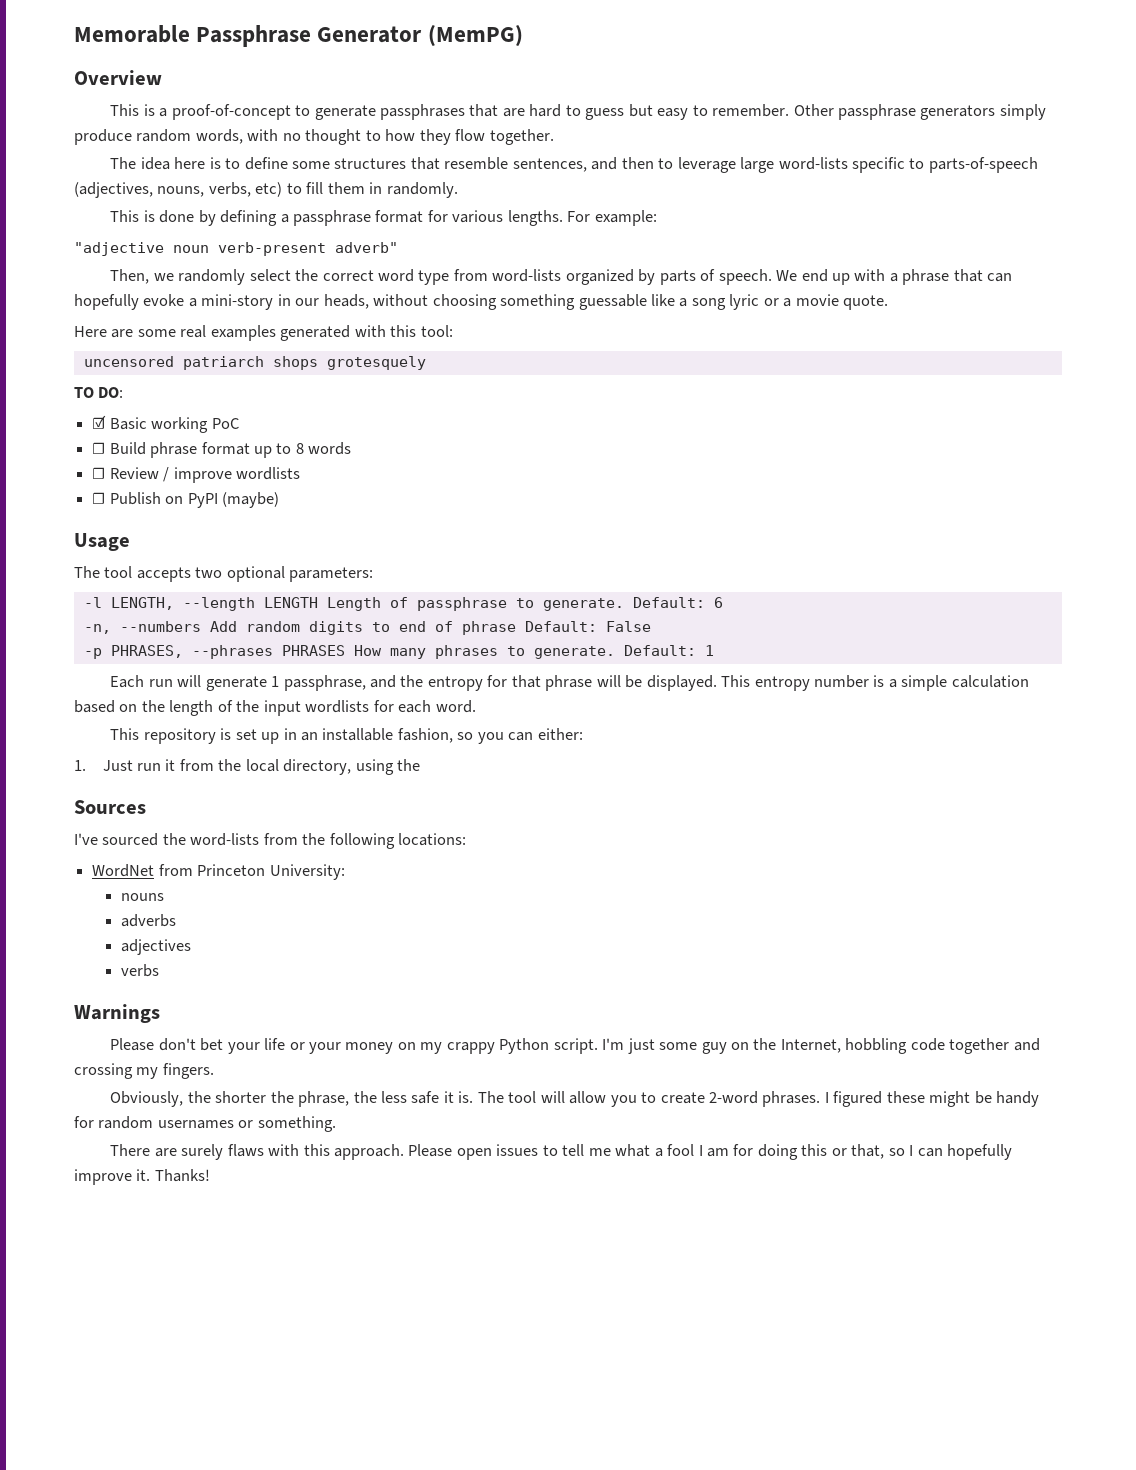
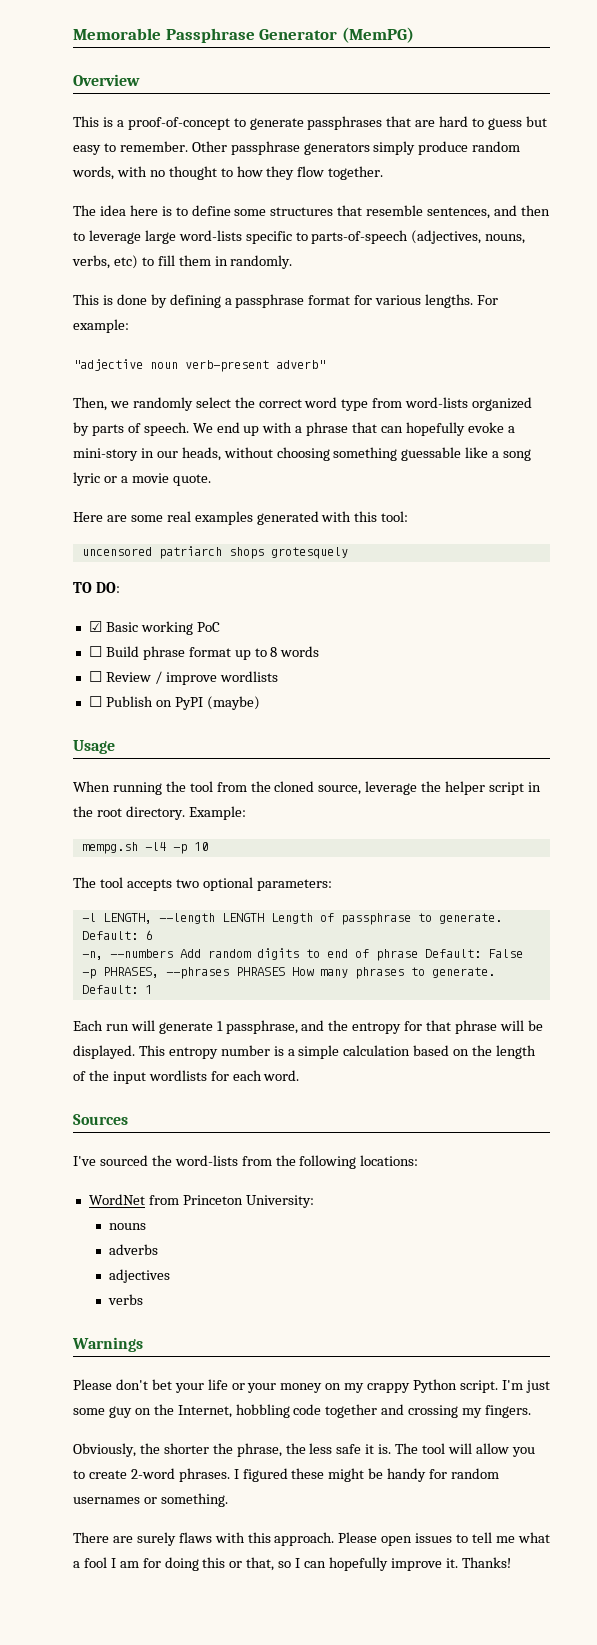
+ When running the tool from the cloned source, leverage the helper script in the root directory. Example:
+ mempg.sh -l4 -p 10
- This repository is set up in an installable fashion, so you can either:
- 1. Just run it from the local directory, using the

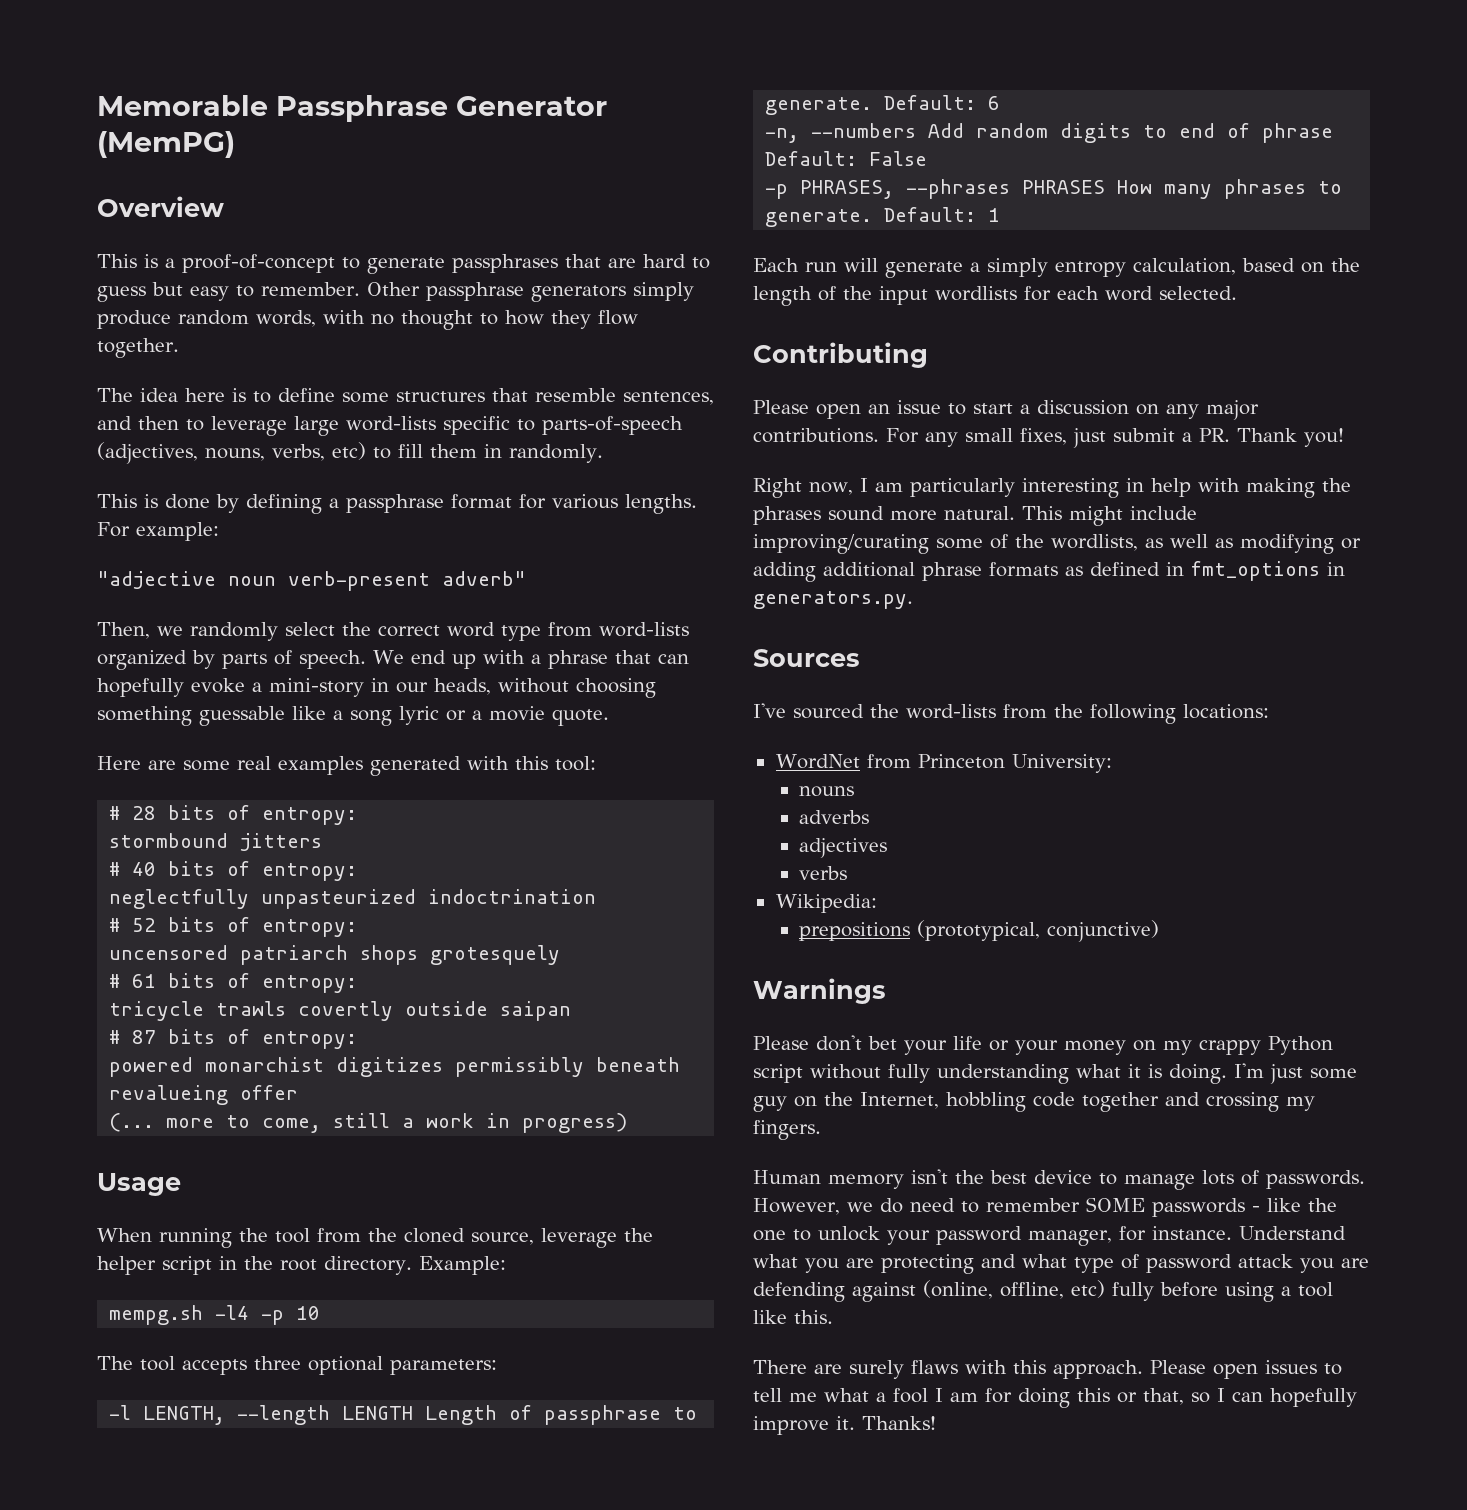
+ # 28 bits of entropy:
+ stormbound jitters
+ # 40 bits of entropy:
+ neglectfully unpasteurized indoctrination
+ # 52 bits of entropy:
  uncensored patriarch shops grotesquely
- TO DO:
- ☑ Basic working PoC
- ☐ Build phrase format up to 8 words
- ☐ Review / improve wordlists
- ☐ Publish on PyPI (maybe)
+ # 61 bits of entropy:
+ tricycle trawls covertly outside saipan
+ # 87 bits of entropy:
+ powered monarchist digitizes permissibly beneath revalueing offer
+ (... more to come, still a work in progress)
- The tool accepts two optional parameters:
+ The tool accepts three optional parameters:
- Each run will generate 1 passphrase, and the entropy for that phrase will be displayed. This entropy number is a simple calculation based on the length of the input wordlists for each word.
+ Each run will generate a simply entropy calculation, based on the length of the input wordlists for each word selected.
+ Contributing
+ Please open an issue to start a discussion on any major contributions. For any small fixes, just submit a PR. Thank you!
+ Right now, I am particularly interesting in help with making the phrases sound more natural. This might include improving/curating some of the wordlists, as well as modifying or adding additional phrase formats as defined in fmt_options in generators.py.
+ Wikipedia:
+ prepositions (prototypical, conjunctive)
- Please don't bet your life or your money on my crappy Python script.
+ Please don't bet your life or your money on my crappy Python script without fully understanding what it is doing.
- Obviously, the shorter the phrase, the less safe it is. The tool will allow you to create 2-word phrases. I figured these might be handy for random usernames or something.
+ Human memory isn't the best device to manage lots of passwords. However, we do need to remember SOME passwords - like the one to unlock your password manager, for instance. Understand what you are protecting and what type of password attack you are defending against (online, offline, etc) fully before using a tool like this.

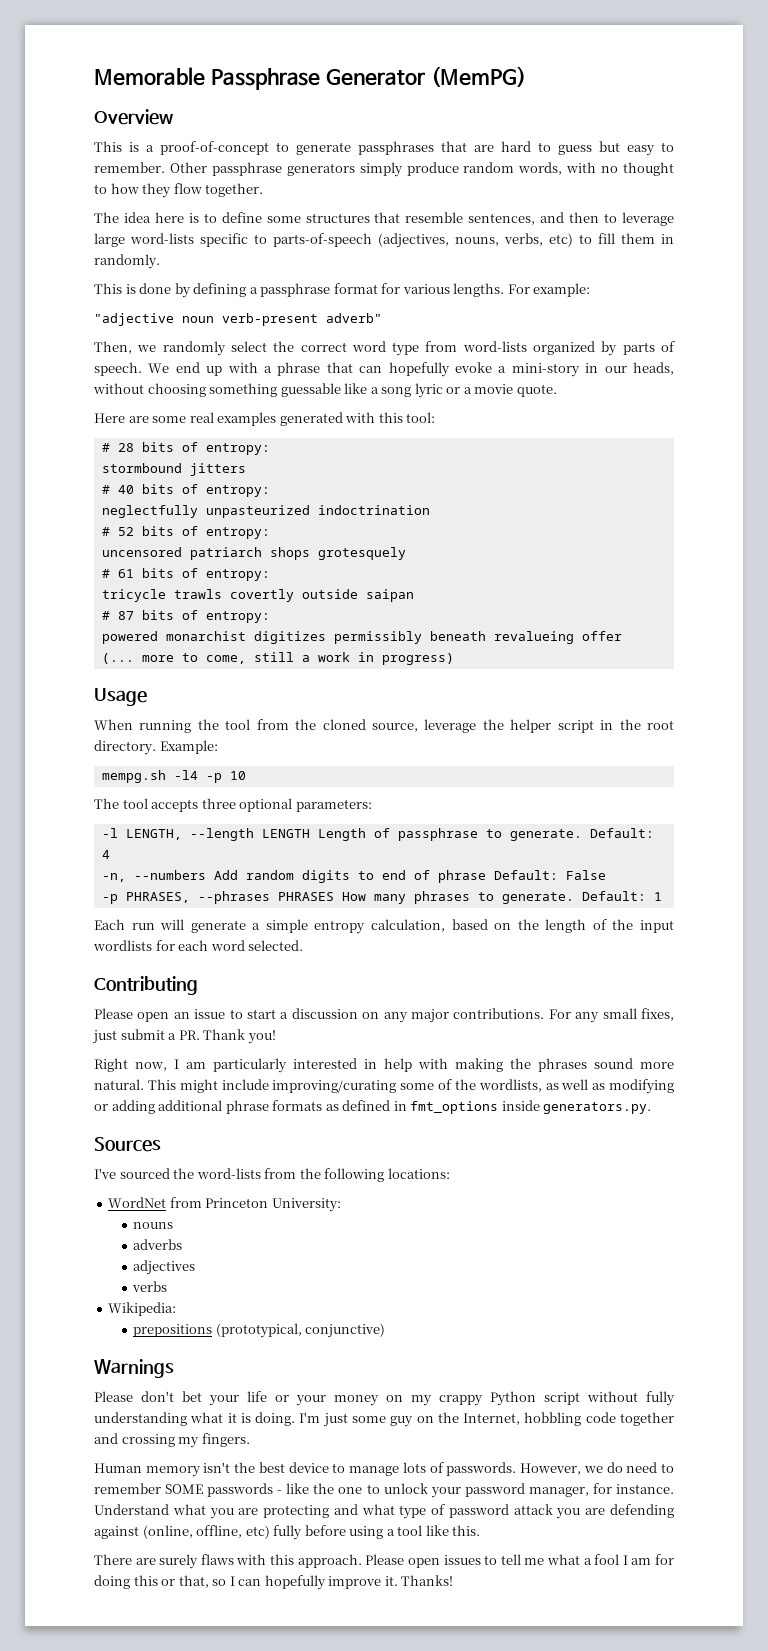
- Default: 6
+ Default: 4
- Each run will generate a simply entropy calculation, based on the length of the input wordlists for each word selected.
+ Each run will generate a simple entropy calculation, based on the length of the input wordlists for each word selected.
- Right now, I am particularly interesting in help with making the phrases sound more natural.
+ Right now, I am particularly interested in help with making the phrases sound more natural.
- This might include improving/curating some of the wordlists, as well as modifying or adding additional phrase formats as defined in fmt_options in generators.py.
+ This might include improving/curating some of the wordlists, as well as modifying or adding additional phrase formats as defined in fmt_options inside generators.py.

